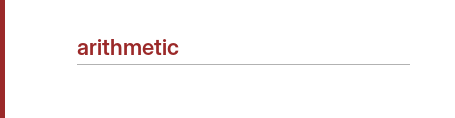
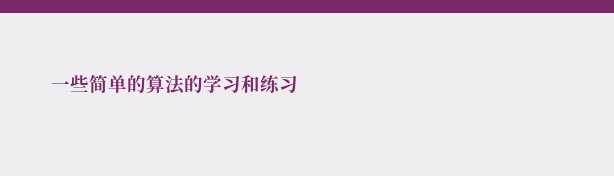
- arithmetic
+ 一些简单的算法的学习和练习

